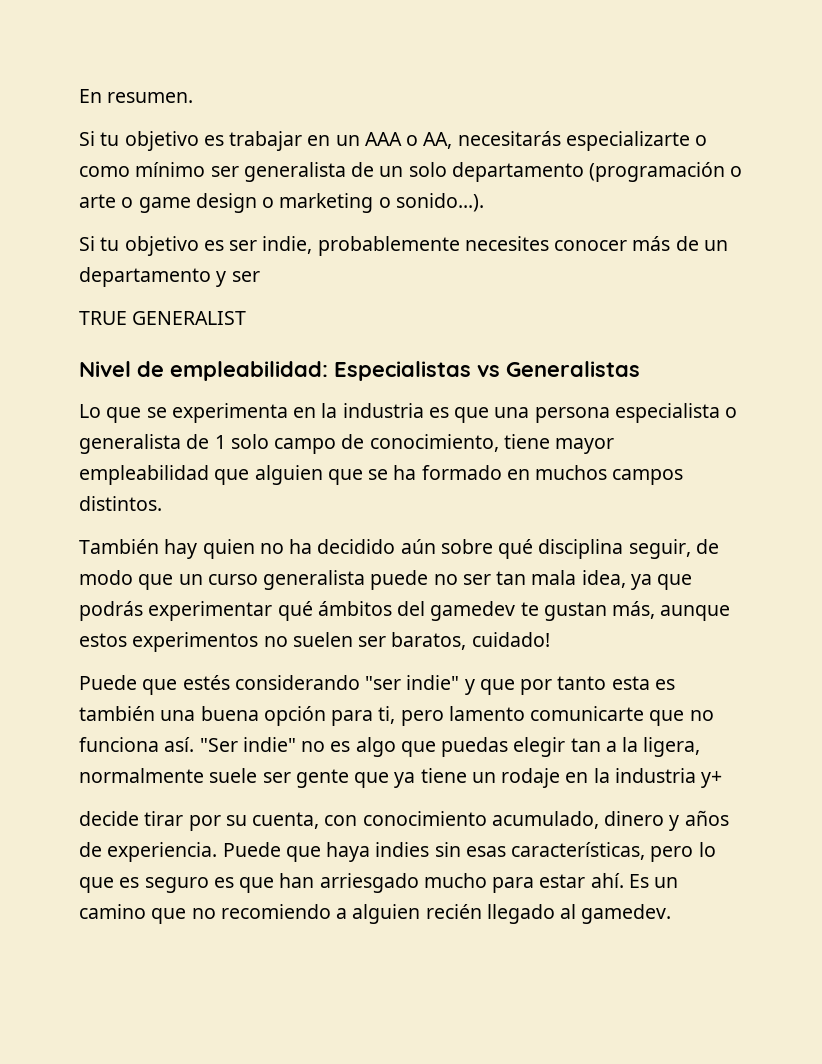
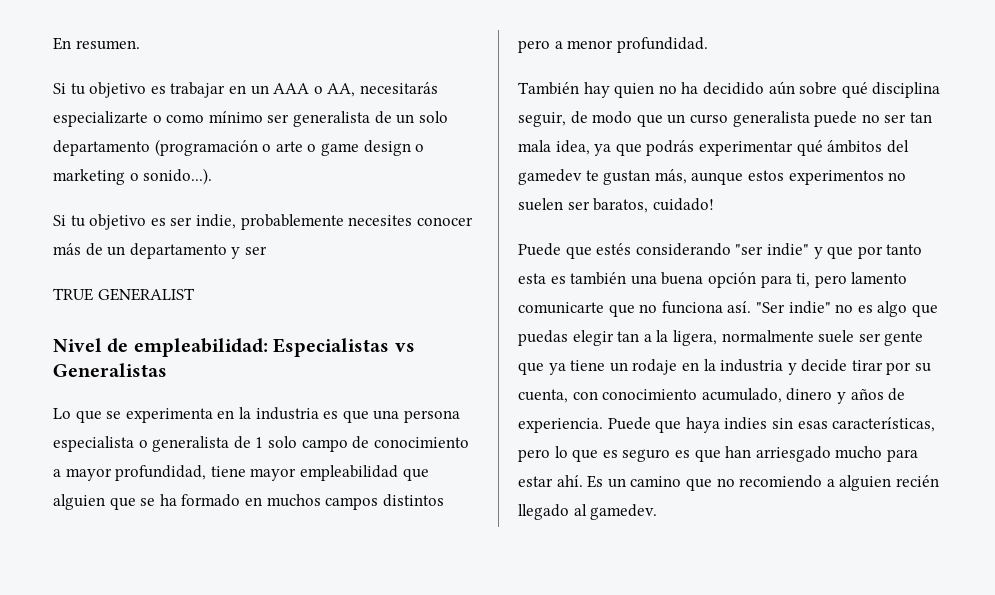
- Lo que se experimenta en la industria es que una persona especialista o generalista de 1 solo campo de conocimiento, tiene mayor empleabilidad que alguien que se ha formado en muchos campos distintos.
+ Lo que se experimenta en la industria es que una persona especialista o generalista de 1 solo campo de conocimiento a mayor profundidad, tiene mayor empleabilidad que alguien que se ha formado en muchos campos distintos pero a menor profundidad.
- "Ser indie" no es algo que puedas elegir tan a la ligera, normalmente suele ser gente que ya tiene un rodaje en la industria y+
- decide tirar por su cuenta, con conocimiento acumulado, dinero y años de experiencia.
+ "Ser indie" no es algo que puedas elegir tan a la ligera, normalmente suele ser gente que ya tiene un rodaje en la industria y decide tirar por su cuenta, con conocimiento acumulado, dinero y años de experiencia.

